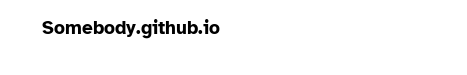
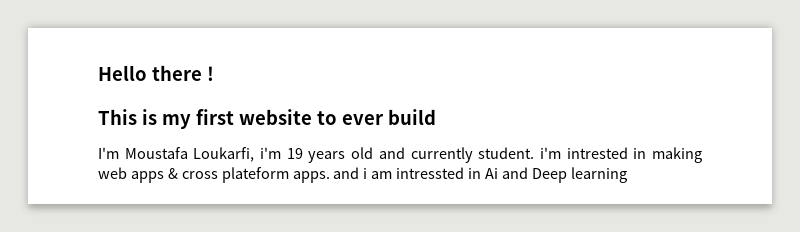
- Somebody.github.io
+ Hello there !
+ This is my first website to ever build
+ I'm Moustafa Loukarfi, i'm 19 years old and currently student. i'm intrested in making web apps & cross plateform apps. and i am intressted in Ai and Deep learning

